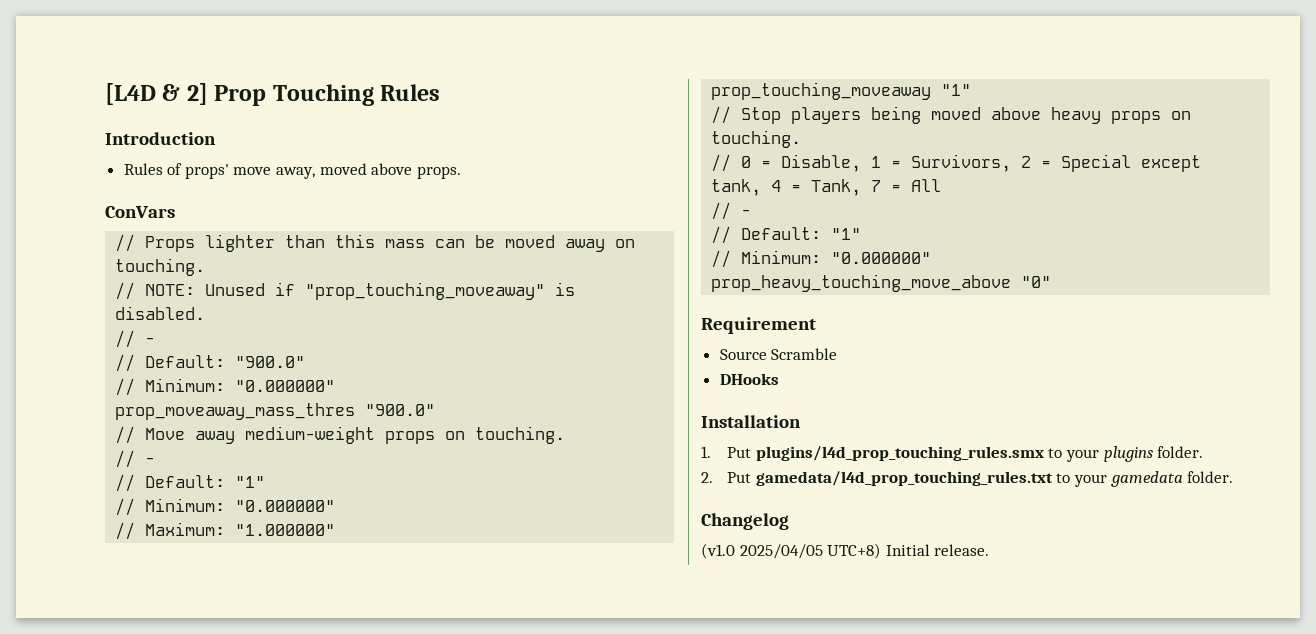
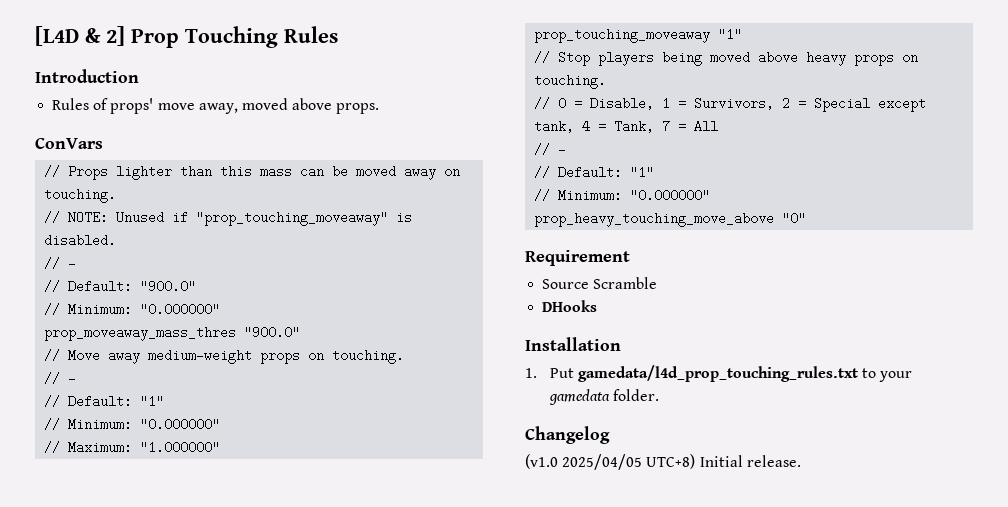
- 1. Put plugins/l4d_prop_touching_rules.smx to your plugins folder.
- 2. Put gamedata/l4d_prop_touching_rules.txt to your gamedata folder.
+ 1. Put gamedata/l4d_prop_touching_rules.txt to your gamedata folder.

